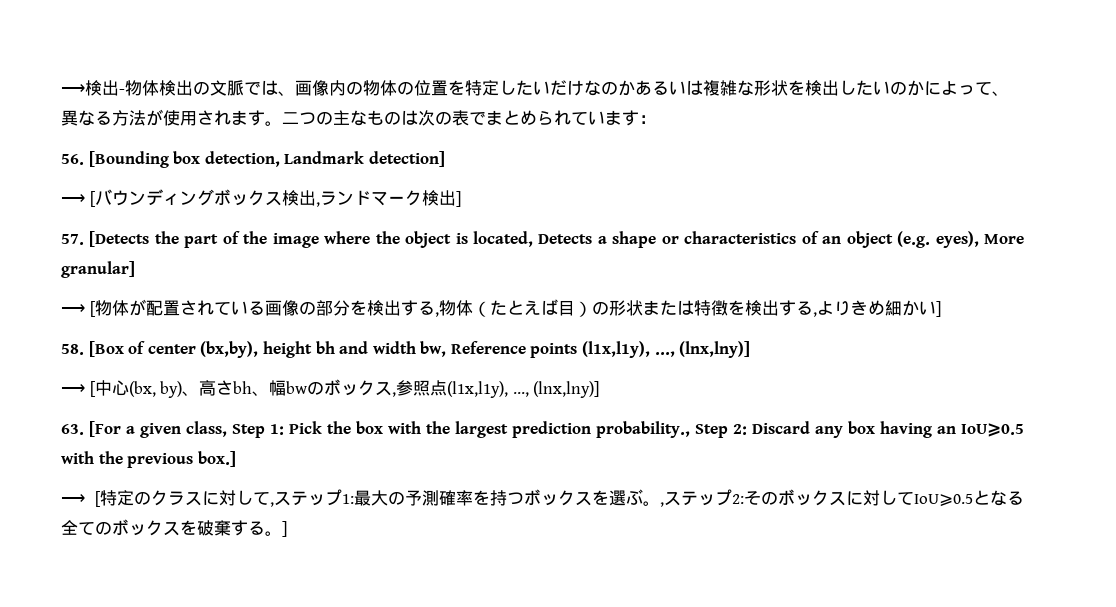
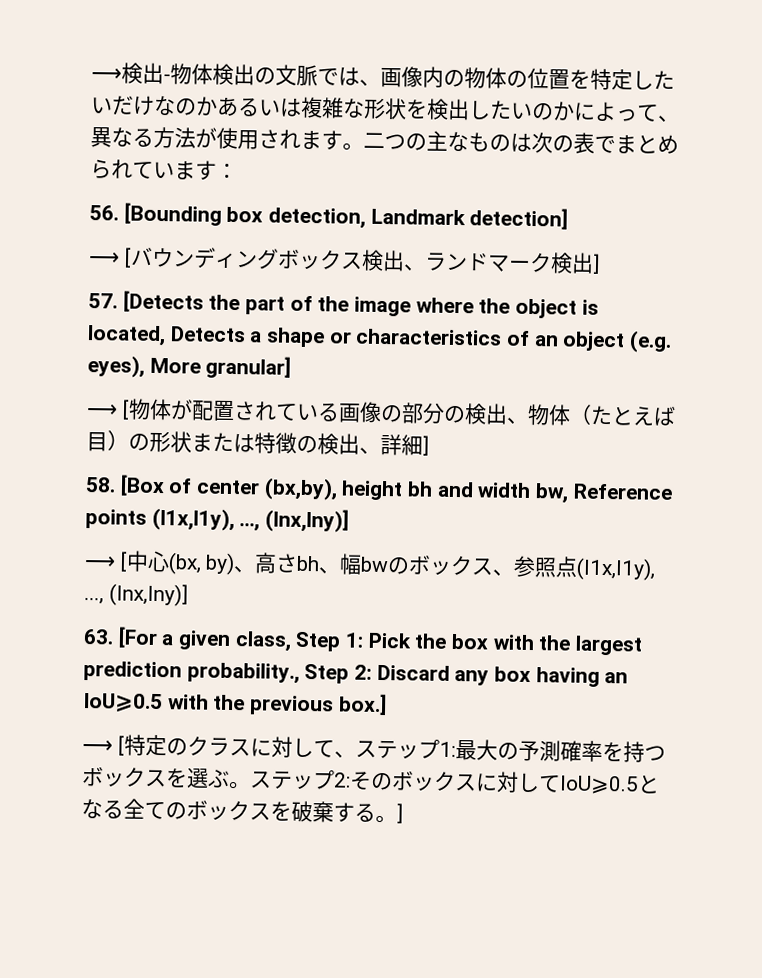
- ⟶ [バウンディングボックス検出,ランドマーク検出]
+ ⟶ [バウンディングボックス検出、ランドマーク検出]
- ⟶ [物体が配置されている画像の部分を検出する,物体（たとえば目）の形状または特徴を検出する,よりきめ細かい]
+ ⟶ [物体が配置されている画像の部分の検出、物体（たとえば目）の形状または特徴の検出、詳細]
- ⟶ [中心(bx, by)、高さbh、幅bwのボックス,参照点(l1x,l1y), ..., (lnx,lny)]
+ ⟶ [中心(bx, by)、高さbh、幅bwのボックス、参照点(l1x,l1y), ..., (lnx,lny)]
- ⟶ [特定のクラスに対して,ステップ1:最大の予測確率を持つボックスを選ぶ。,ステップ2:そのボックスに対してIoU⩾0.5となる全てのボックスを破棄する。]
+ ⟶ [特定のクラスに対して、ステップ1:最大の予測確率を持つボックスを選ぶ。ステップ2:そのボックスに対してIoU⩾0.5となる全てのボックスを破棄する。]

